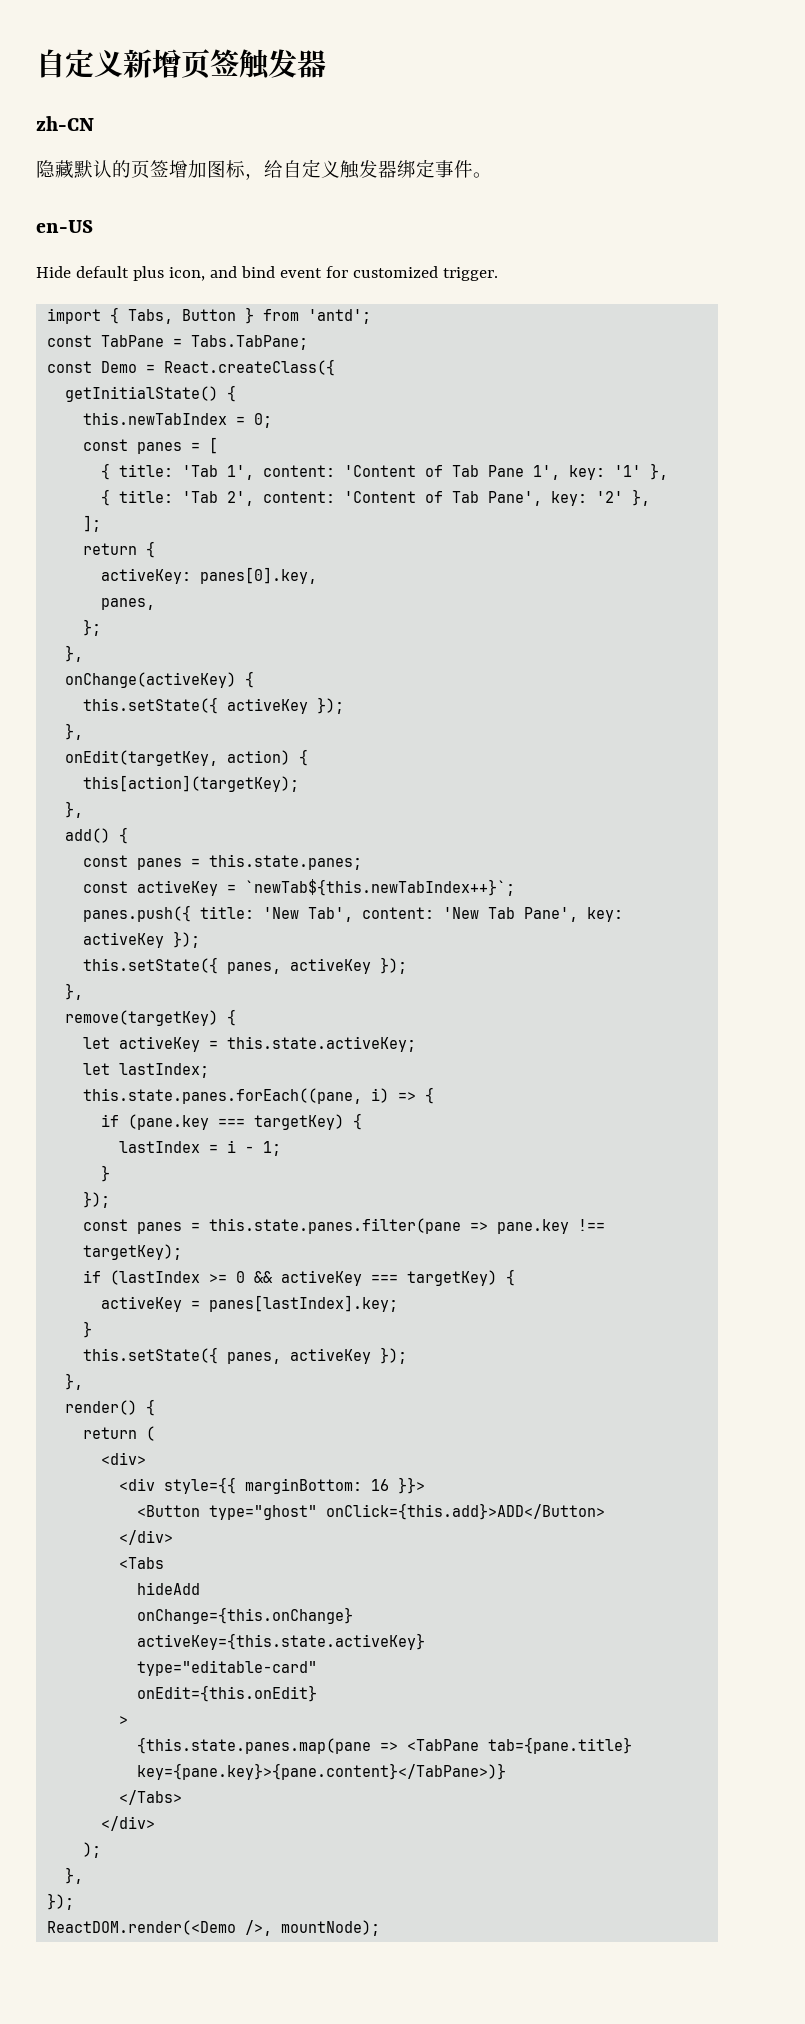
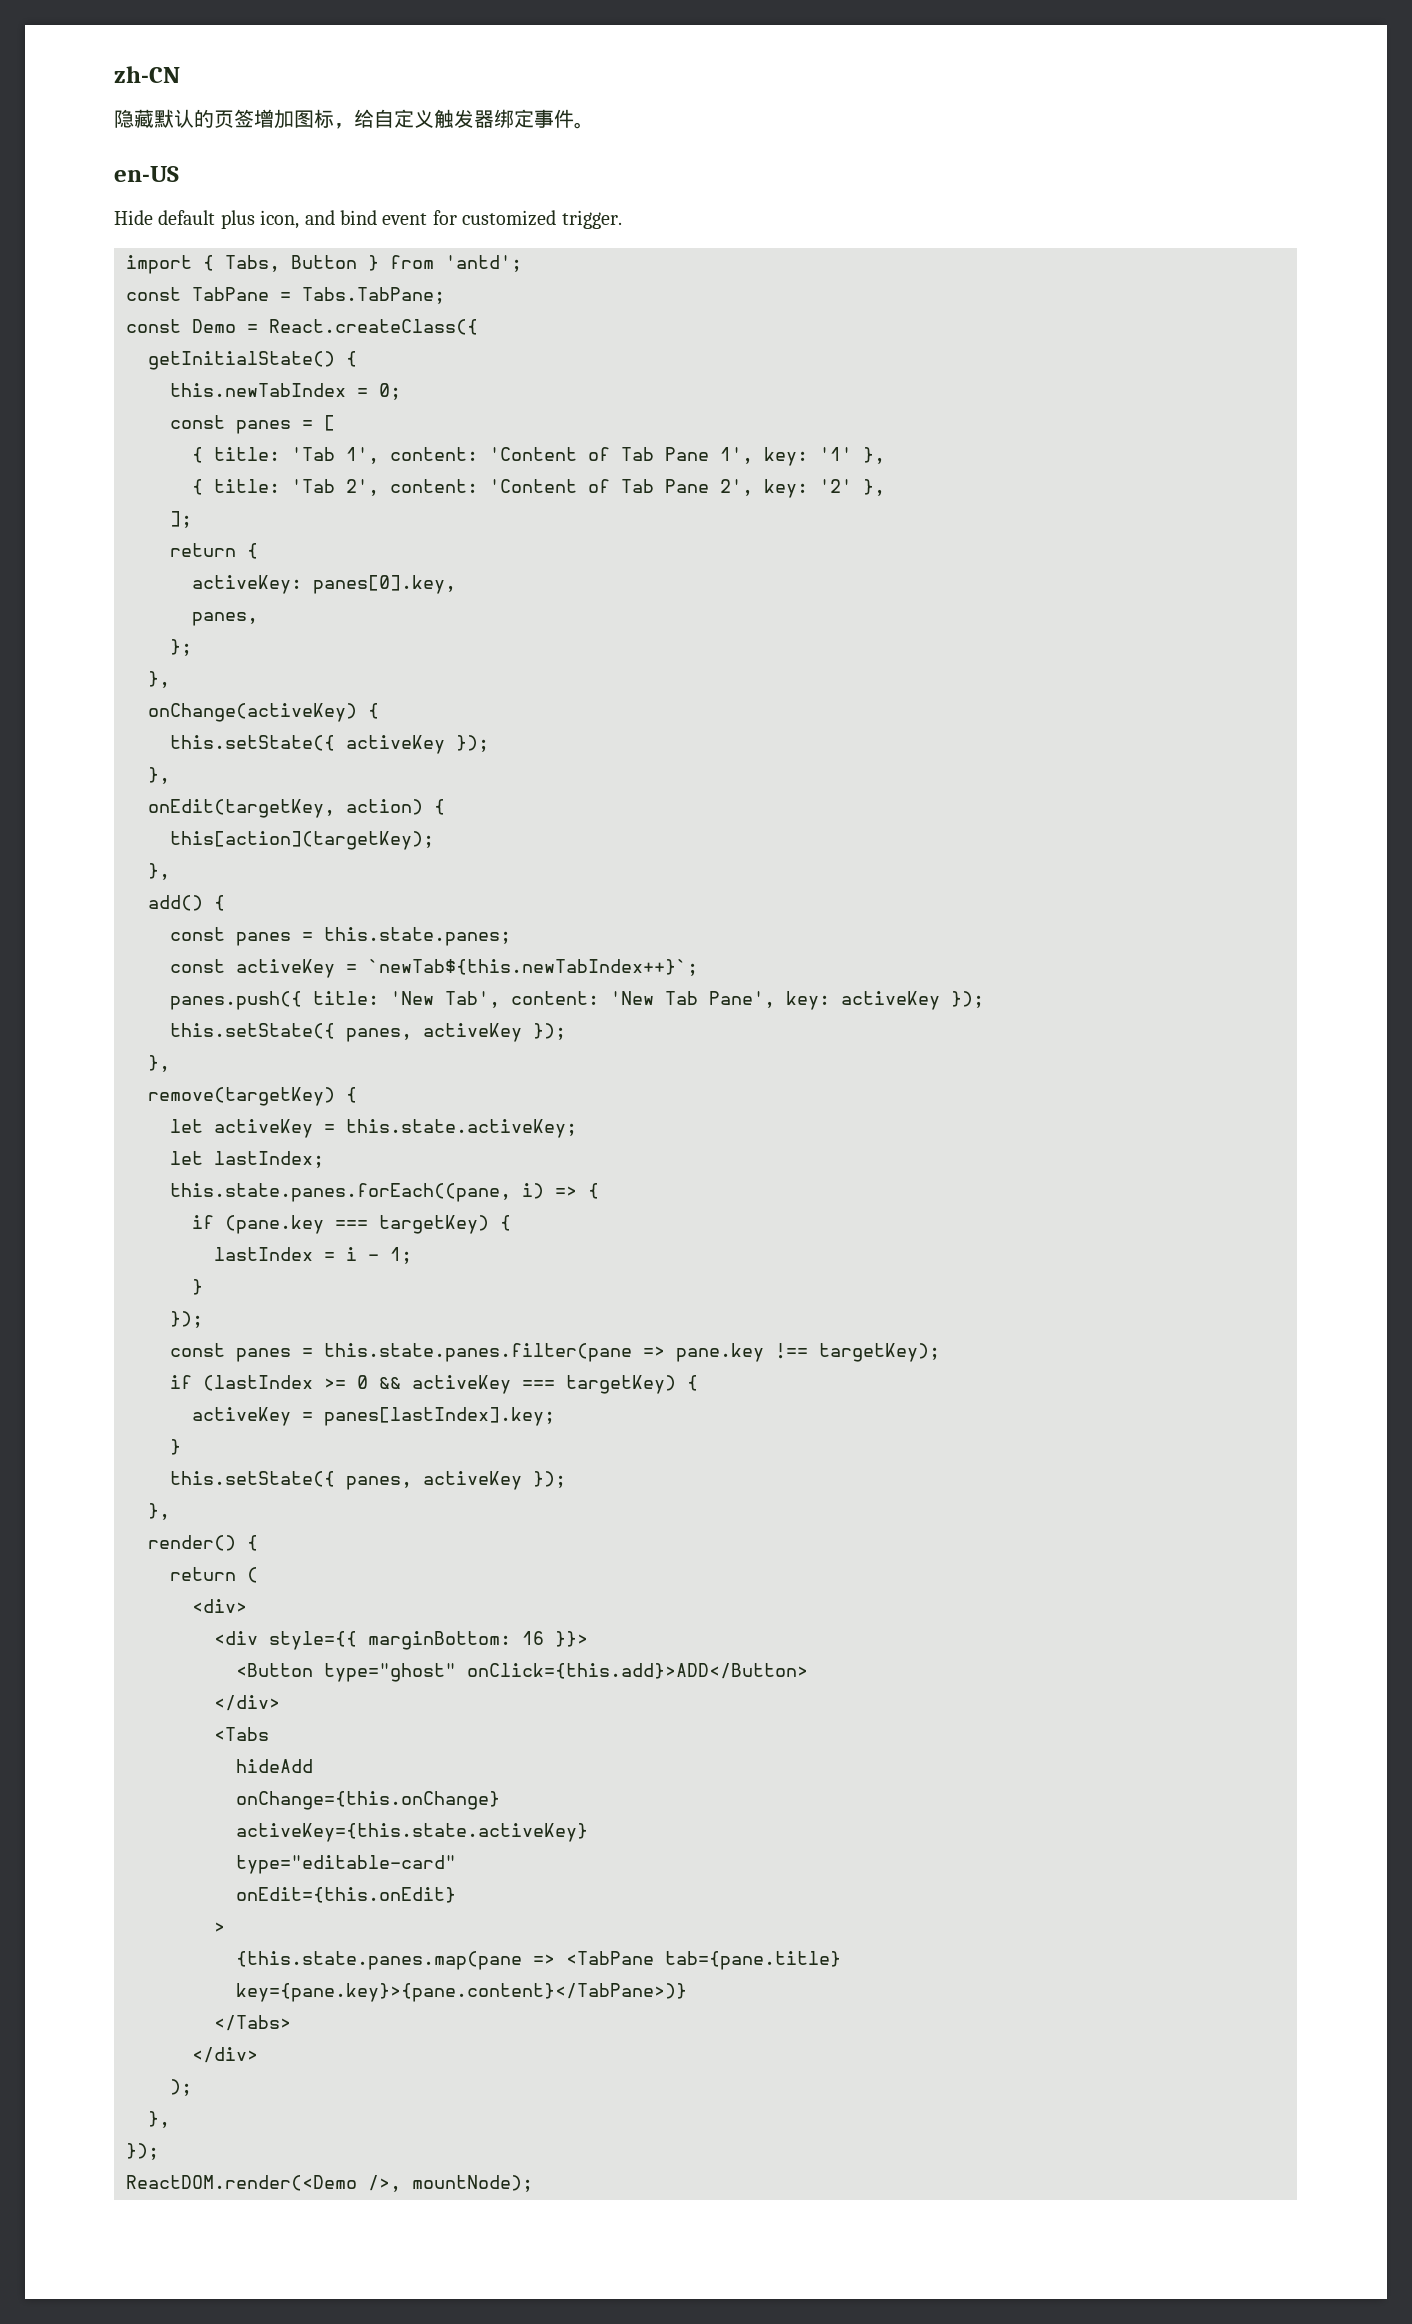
- 自定义新增页签触发器
- { title: 'Tab 2', content: 'Content of Tab Pane', key: '2' },
+ { title: 'Tab 2', content: 'Content of Tab Pane 2', key: '2' },

